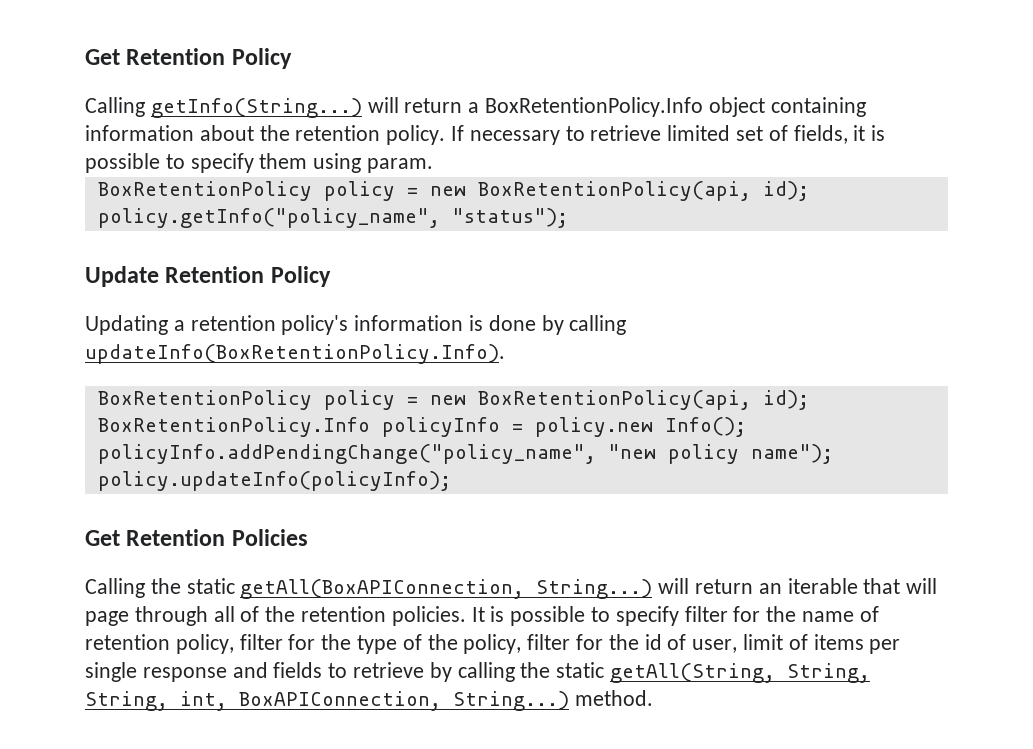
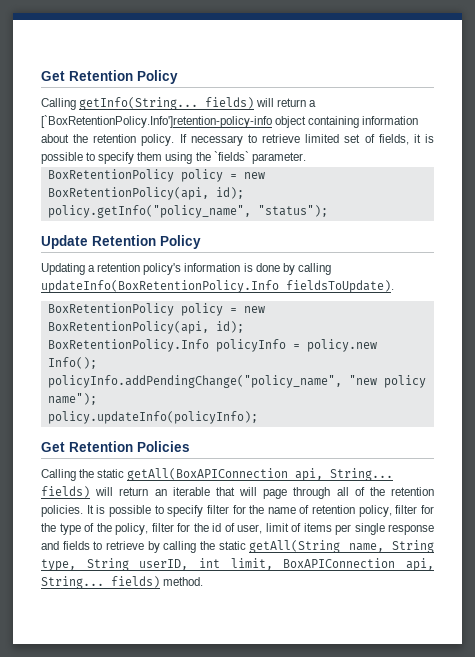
- Calling getInfo(String...) will return a BoxRetentionPolicy.Info object containing information about the retention policy.
+ Calling getInfo(String... fields) will return a [`BoxRetentionPolicy.Info']retention-policy-info object containing information about the retention policy.
- If necessary to retrieve limited set of fields, it is possible to specify them using param.
+ If necessary to retrieve limited set of fields, it is possible to specify them using the `fields` parameter.
- Updating a retention policy's information is done by calling updateInfo(BoxRetentionPolicy.Info).
+ Updating a retention policy's information is done by calling updateInfo(BoxRetentionPolicy.Info fieldsToUpdate).
- Calling the static getAll(BoxAPIConnection, String...) will return an iterable that will page through all of the retention policies.
+ Calling the static getAll(BoxAPIConnection api, String... fields) will return an iterable that will page through all of the retention policies.
- It is possible to specify filter for the name of retention policy, filter for the type of the policy, filter for the id of user, limit of items per single response and fields to retrieve by calling the static getAll(String, String, String, int, BoxAPIConnection, String...) method.
+ It is possible to specify filter for the name of retention policy, filter for the type of the policy, filter for the id of user, limit of items per single response and fields to retrieve by calling the static getAll(String name, String type, String userID, int limit, BoxAPIConnection api, String... fields) method.

